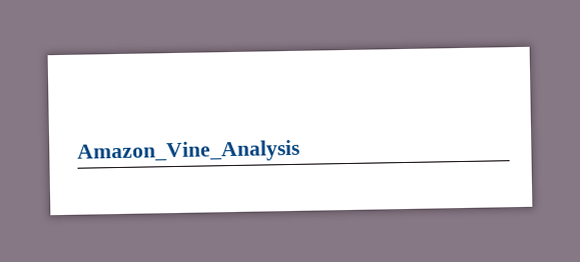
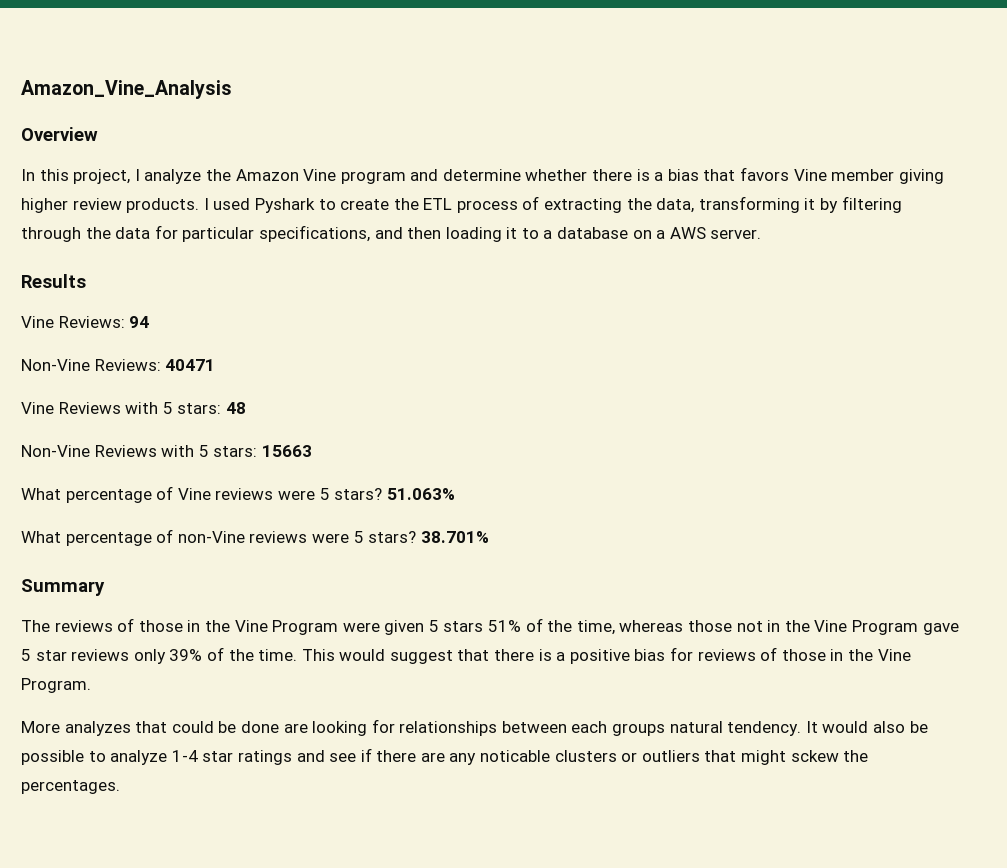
+ Overview
+ In this project, I analyze the Amazon Vine program and determine whether there is a bias that favors Vine member giving higher review products. I used Pyshark to create the ETL process of extracting the data, transforming it by filtering through the data for particular specifications, and then loading it to a database on a AWS server.
+ Results
+ Vine Reviews: 94
+ Non-Vine Reviews: 40471
+ Vine Reviews with 5 stars: 48
+ Non-Vine Reviews with 5 stars: 15663
+ What percentage of Vine reviews were 5 stars? 51.063%
+ What percentage of non-Vine reviews were 5 stars? 38.701%
+ Summary
+ The reviews of those in the Vine Program were given 5 stars 51% of the time, whereas those not in the Vine Program gave 5 star reviews only 39% of the time. This would suggest that there is a positive bias for reviews of those in the Vine Program.
+ More analyzes that could be done are looking for relationships between each groups natural tendency. It would also be possible to analyze 1-4 star ratings and see if there are any noticable clusters or outliers that might sckew the percentages.

